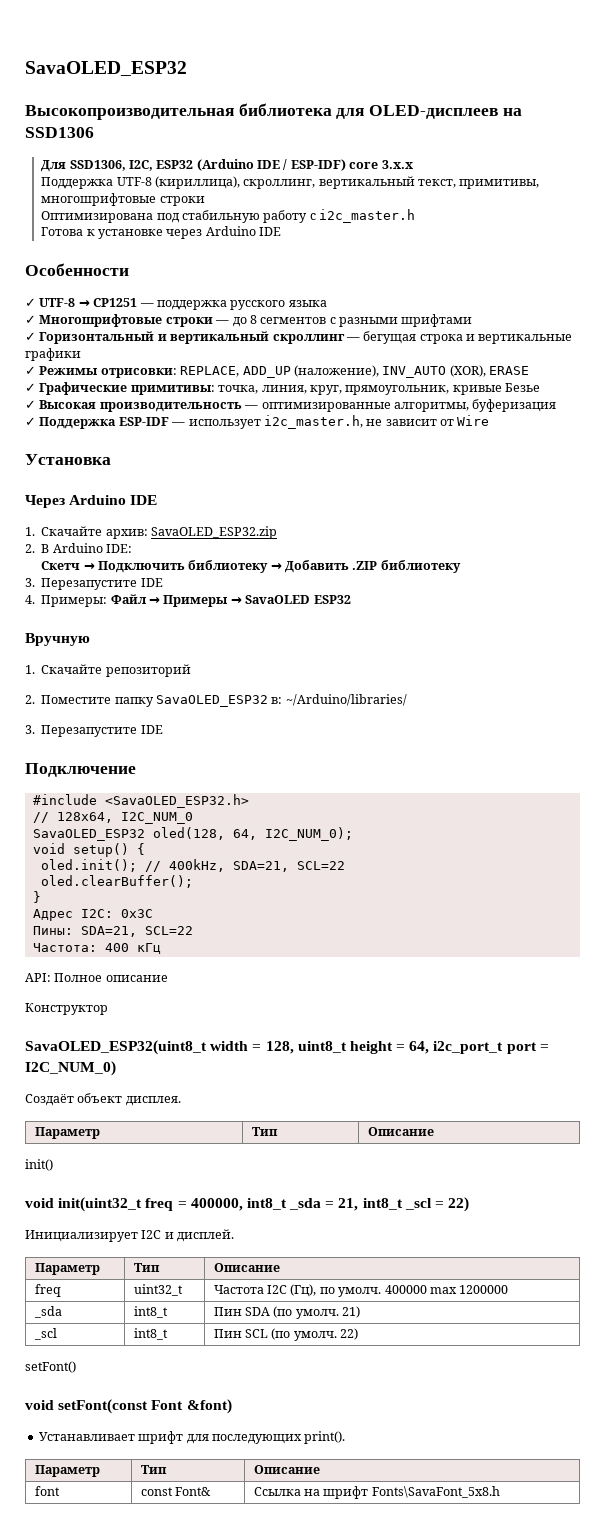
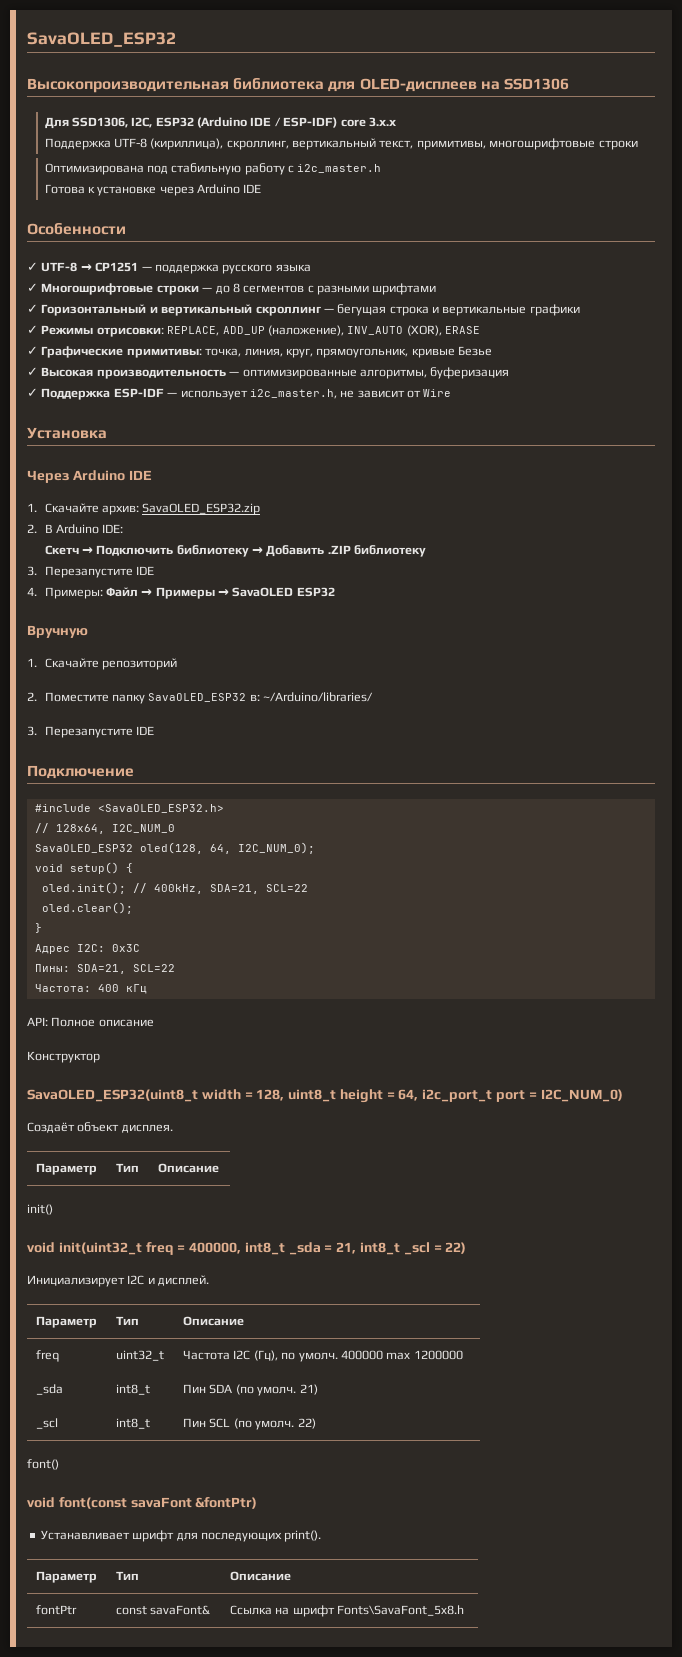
- oled.clearBuffer();
+ oled.clear();
- setFont()
- void setFont(const Font &font)
+ font()
+ void font(const savaFont &fontPtr)
- font | const Font& | Ссылка на шрифт Fonts\SavaFont_5x8.h
+ fontPtr | const savaFont& | Ссылка на шрифт Fonts\SavaFont_5x8.h

